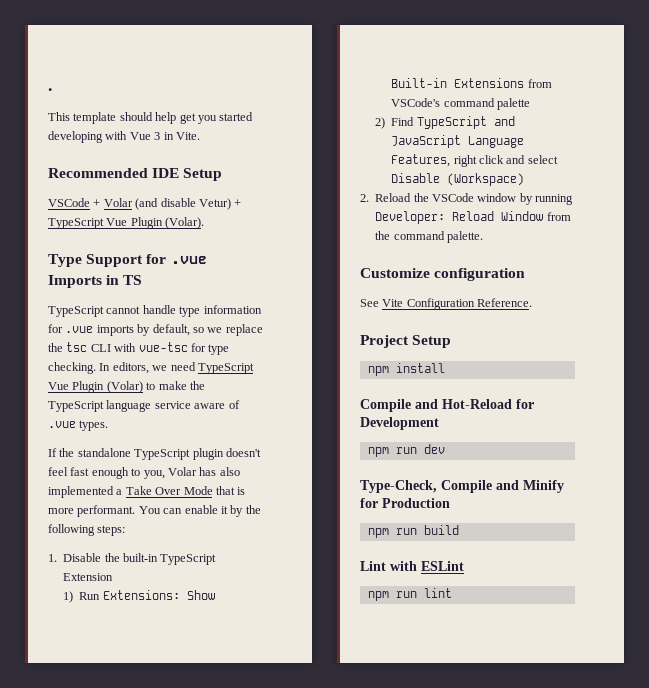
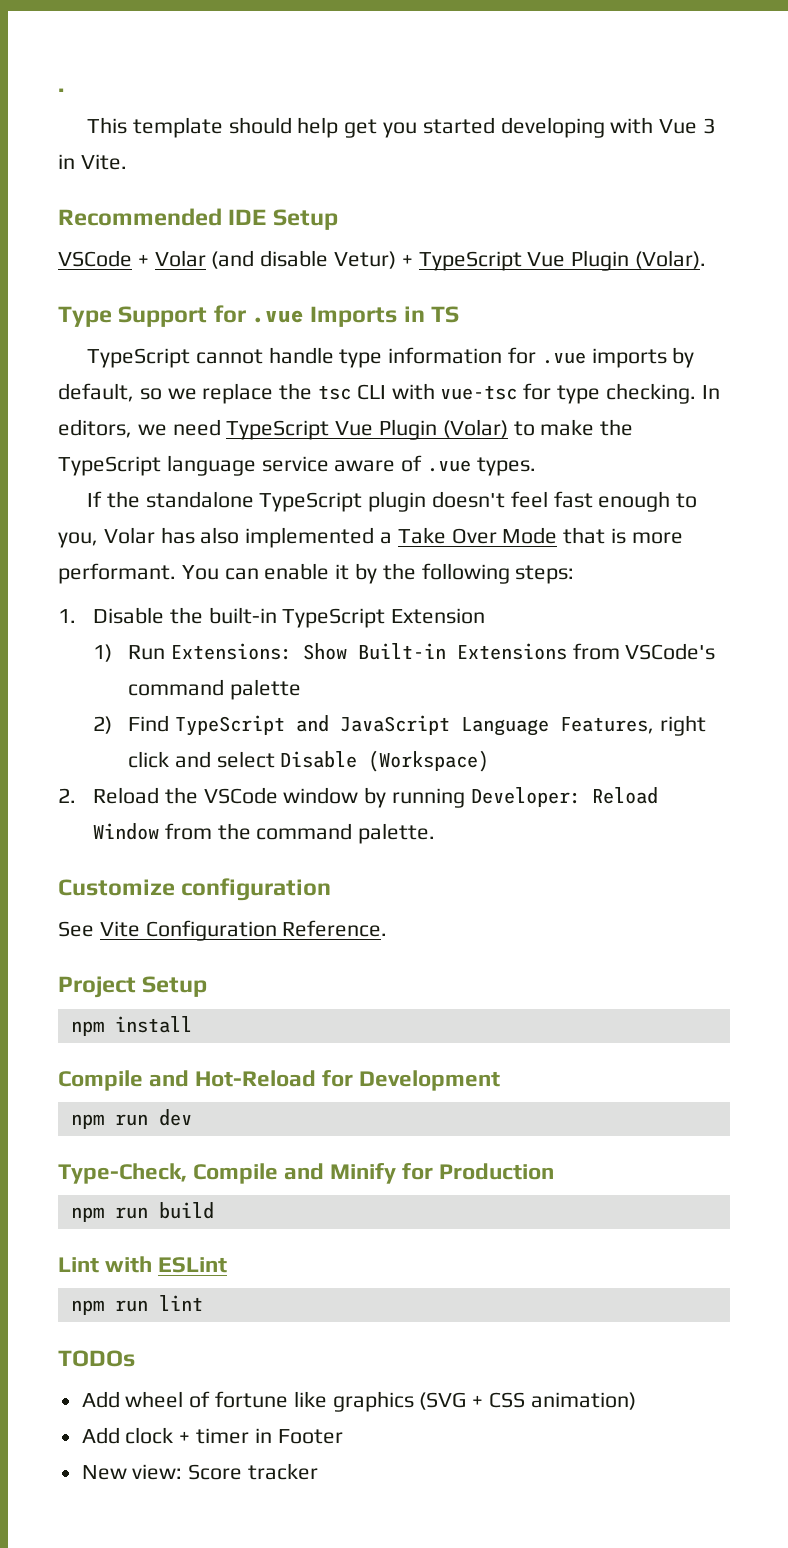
+ TODOs
+ Add wheel of fortune like graphics (SVG + CSS animation)
+ Add clock + timer in Footer
+ New view: Score tracker

